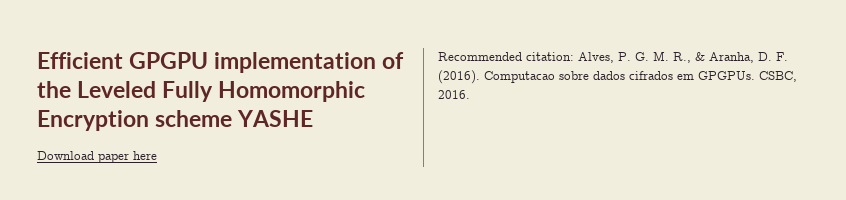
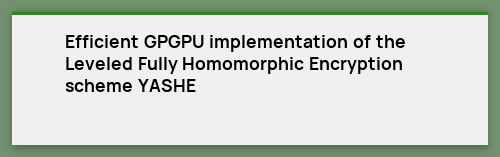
- Download paper here
- Recommended citation: Alves, P. G. M. R., & Aranha, D. F. (2016). Computacao sobre dados cifrados em GPGPUs. CSBC, 2016.

